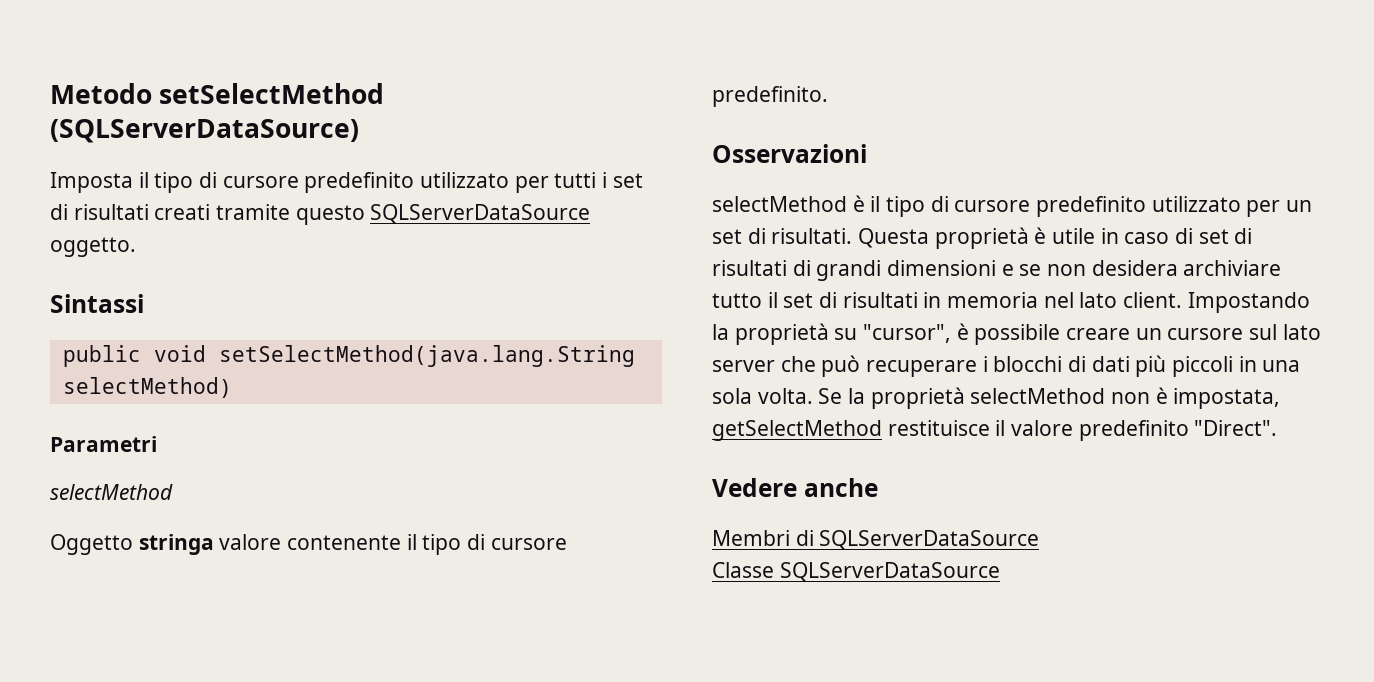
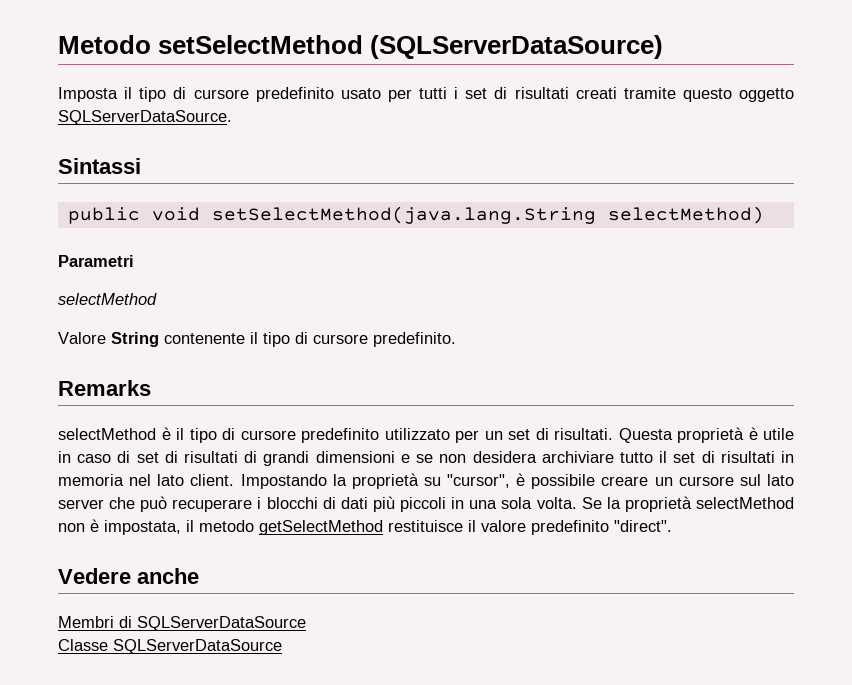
- Imposta il tipo di cursore predefinito utilizzato per tutti i set di risultati creati tramite questo SQLServerDataSource oggetto.
+ Imposta il tipo di cursore predefinito usato per tutti i set di risultati creati tramite questo oggetto SQLServerDataSource.
- Oggetto stringa valore contenente il tipo di cursore predefinito.
+ Valore String contenente il tipo di cursore predefinito.
- Osservazioni
+ Remarks
- Se la proprietà selectMethod non è impostata, getSelectMethod restituisce il valore predefinito "Direct".
+ Se la proprietà selectMethod non è impostata, il metodo getSelectMethod restituisce il valore predefinito "direct".

